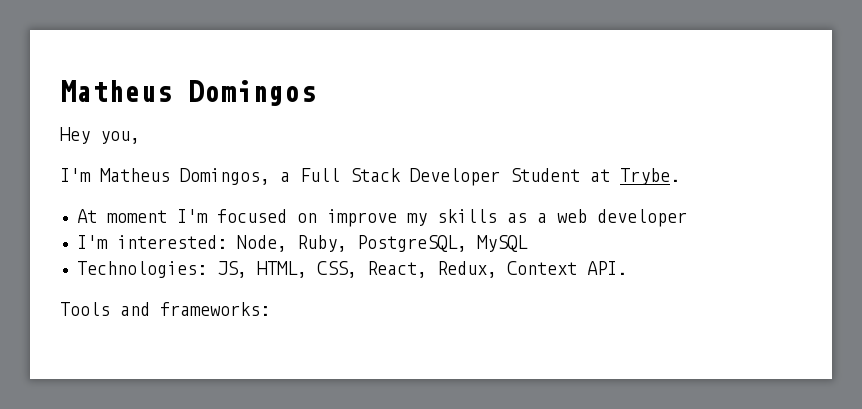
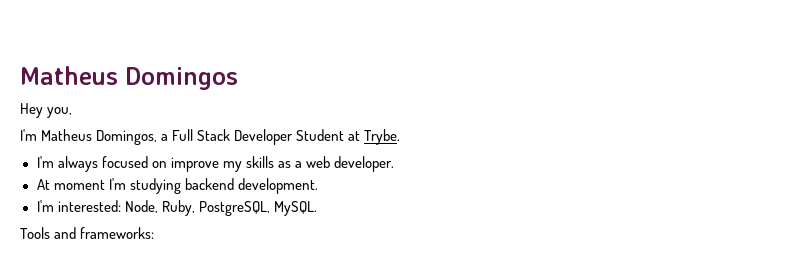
- At moment I'm focused on improve my skills as a web developer
+ I'm always focused on improve my skills as a web developer.
+ At moment I'm studying backend development.
- I'm interested: Node, Ruby, PostgreSQL, MySQL
- Technologies: JS, HTML, CSS, React, Redux, Context API.
+ I'm interested: Node, Ruby, PostgreSQL, MySQL.

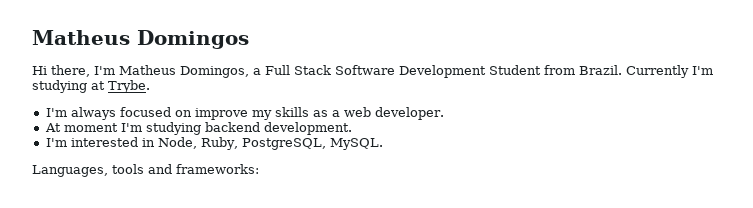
- Hey you,
- I'm Matheus Domingos, a Full Stack Developer Student at Trybe.
+ Hi there, I'm Matheus Domingos, a Full Stack Software Development Student from Brazil. Currently I'm studying at Trybe.
- I'm interested: Node, Ruby, PostgreSQL, MySQL.
+ I'm interested in Node, Ruby, PostgreSQL, MySQL.
- Tools and frameworks:
+ Languages, tools and frameworks:

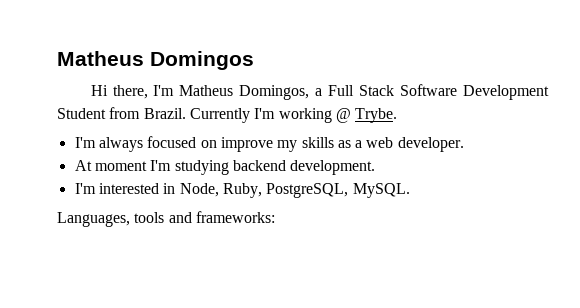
- Currently I'm studying at Trybe.
+ Currently I'm working @ Trybe.

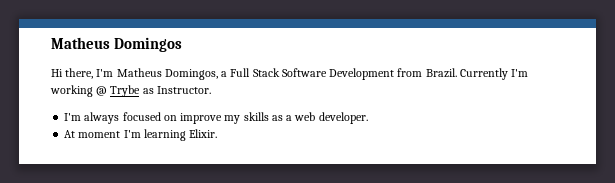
- Hi there, I'm Matheus Domingos, a Full Stack Software Development Student from Brazil.
+ Hi there, I'm Matheus Domingos, a Full Stack Software Development from Brazil.
- Currently I'm working @ Trybe.
+ Currently I'm working @ Trybe as Instructor.
- At moment I'm studying backend development.
- I'm interested in Node, Ruby, PostgreSQL, MySQL.
- Languages, tools and frameworks:
+ At moment I'm learning Elixir.

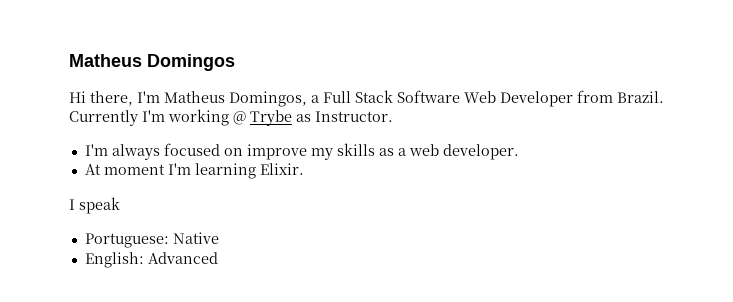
- Hi there, I'm Matheus Domingos, a Full Stack Software Development from Brazil.
+ Hi there, I'm Matheus Domingos, a Full Stack Software Web Developer from Brazil.
+ I speak
+ Portuguese: Native
+ English: Advanced

